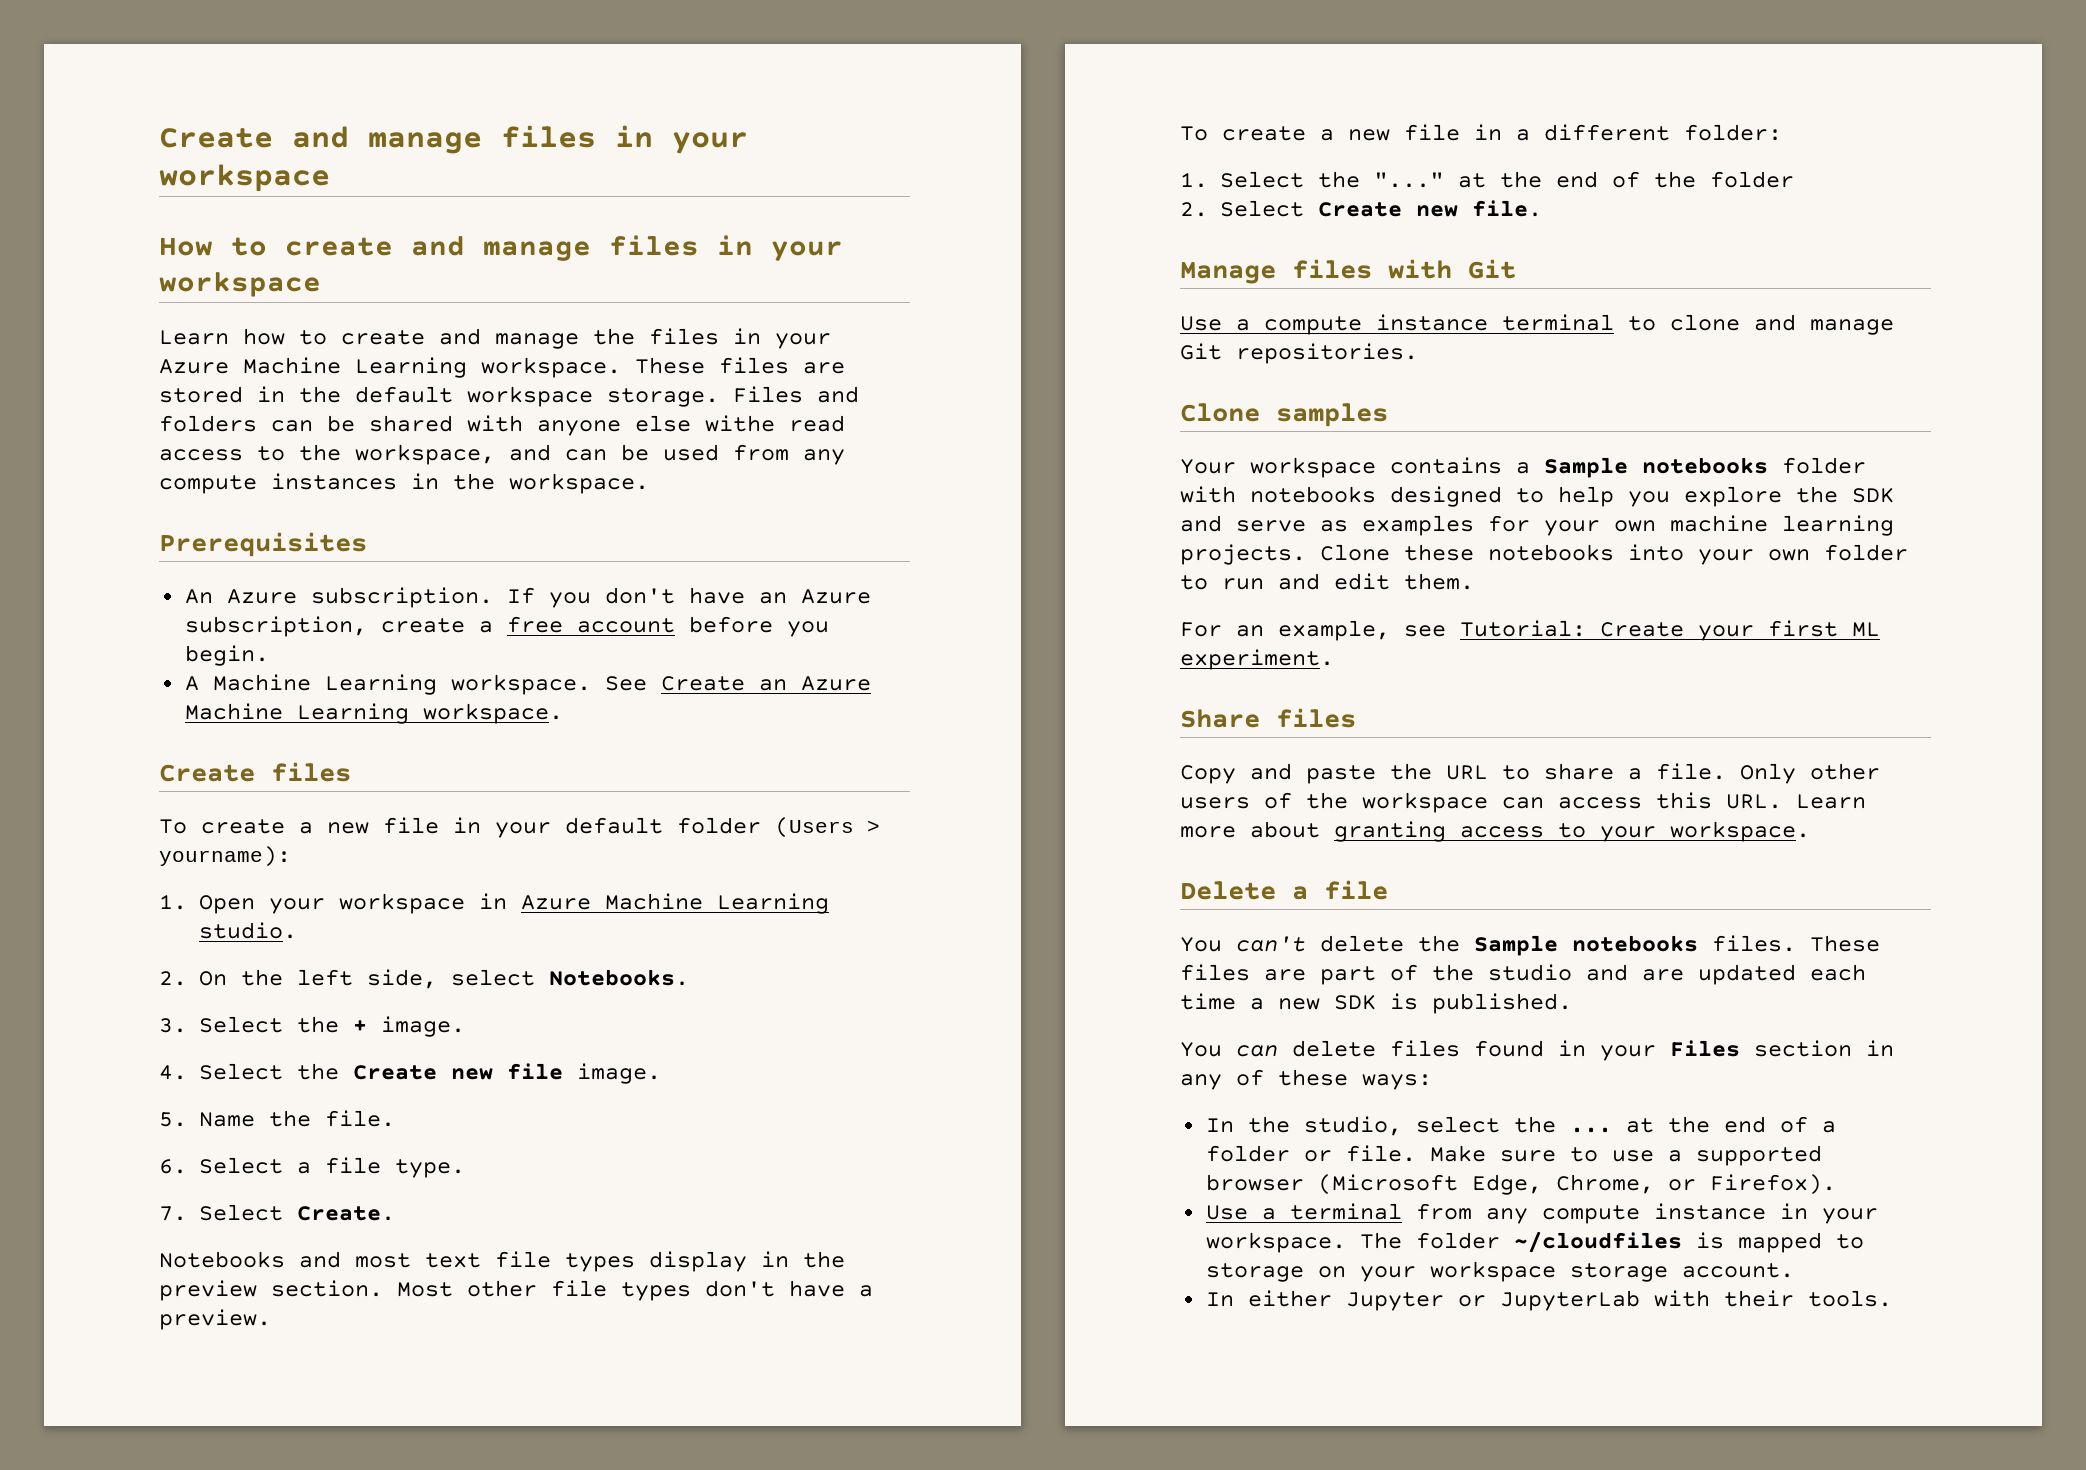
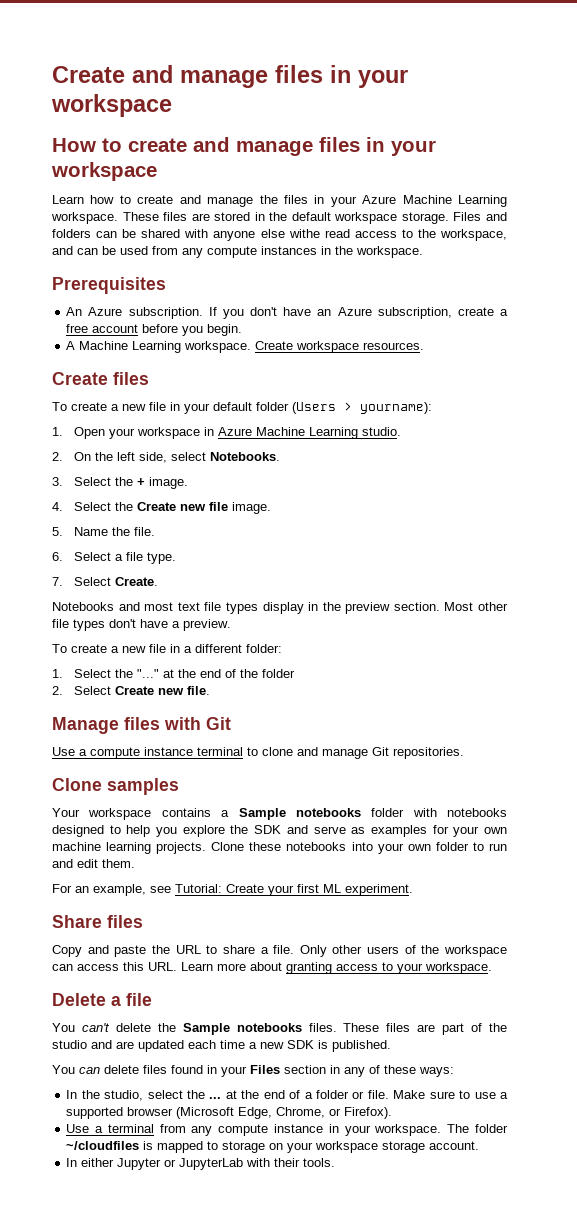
- See Create an Azure Machine Learning workspace.
+ Create workspace resources.

